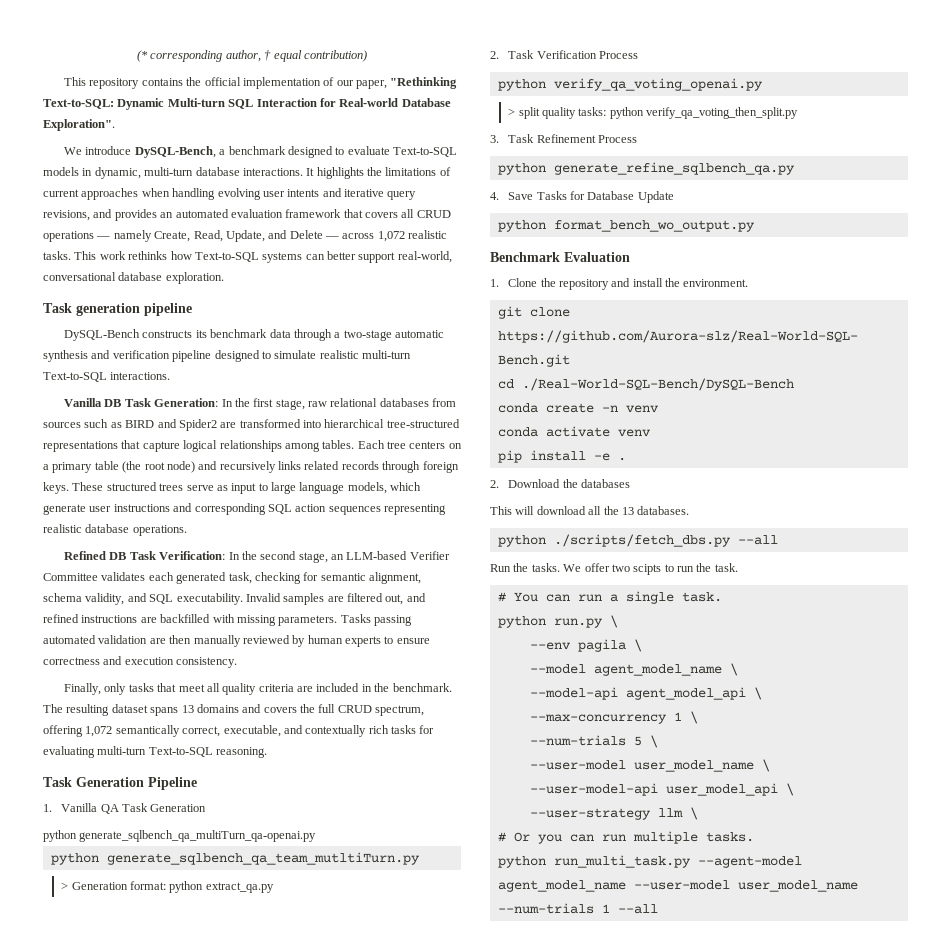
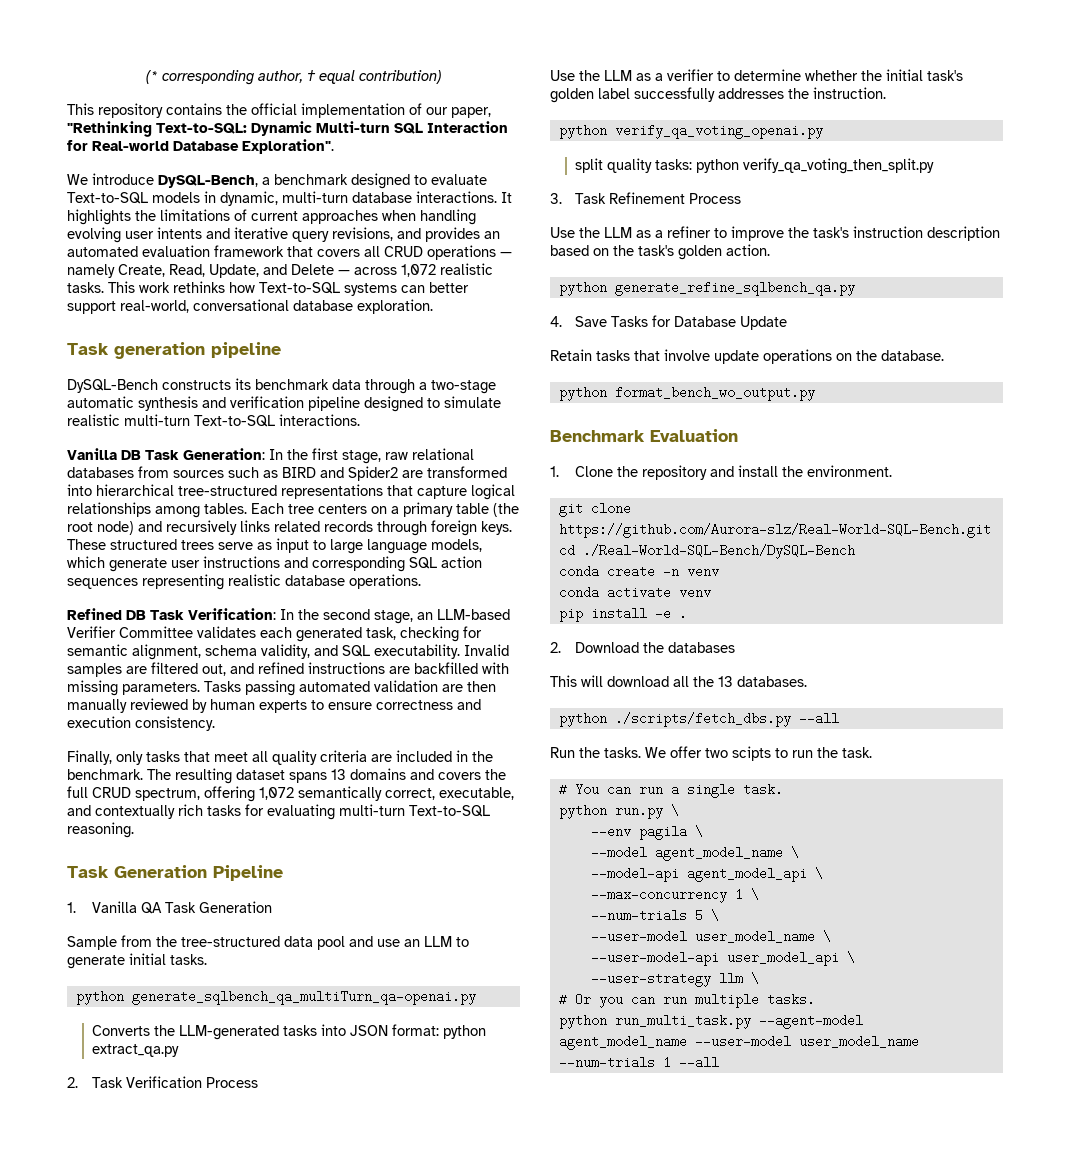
+ Sample from the tree-structured data pool and use an LLM to generate initial tasks.
  python generate_sqlbench_qa_multiTurn_qa-openai.py
- python generate_sqlbench_qa_team_mutltiTurn.py
- > Generation format: python extract_qa.py
+ Converts the LLM-generated tasks into JSON format: python extract_qa.py
+ Use the LLM as a verifier to determine whether the initial task's golden label successfully addresses the instruction.
- > split quality tasks: python verify_qa_voting_then_split.py
+ split quality tasks: python verify_qa_voting_then_split.py
+ Use the LLM as a refiner to improve the task's instruction description based on the task's golden action.
+ Retain tasks that involve update operations on the database.

